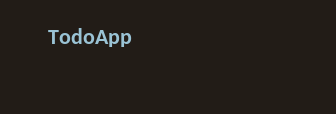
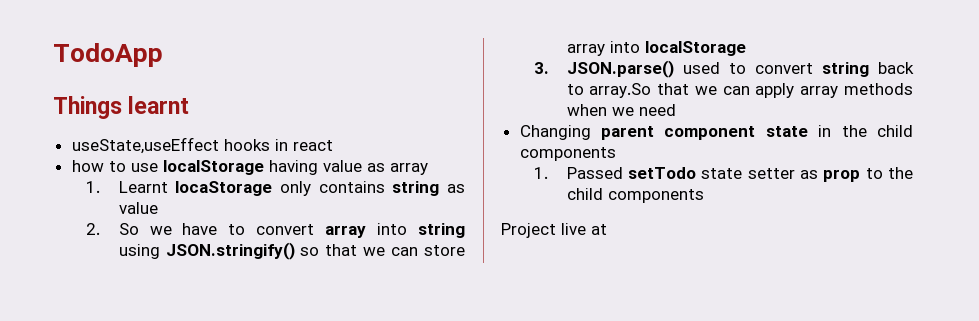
+ Things learnt
+ useState,useEffect hooks in react
+ how to use localStorage having value as array
+ 1. Learnt locaStorage only contains string as value
+ 2. So we have to convert array into string using JSON.stringify() so that we can store array into localStorage
+ 3. JSON.parse() used to convert string back to array.So that we can apply array methods when we need
+ Changing parent component state in the child components
+ 1. Passed setTodo state setter as prop to the child components
+ Project live at

